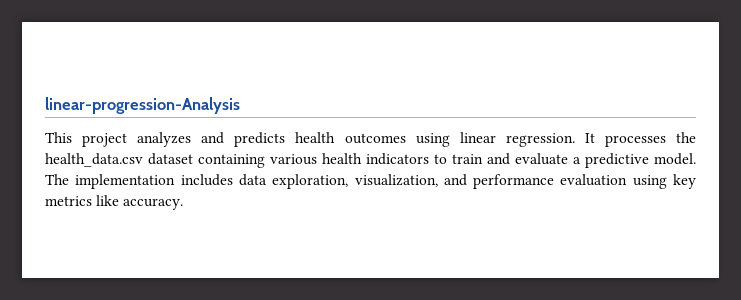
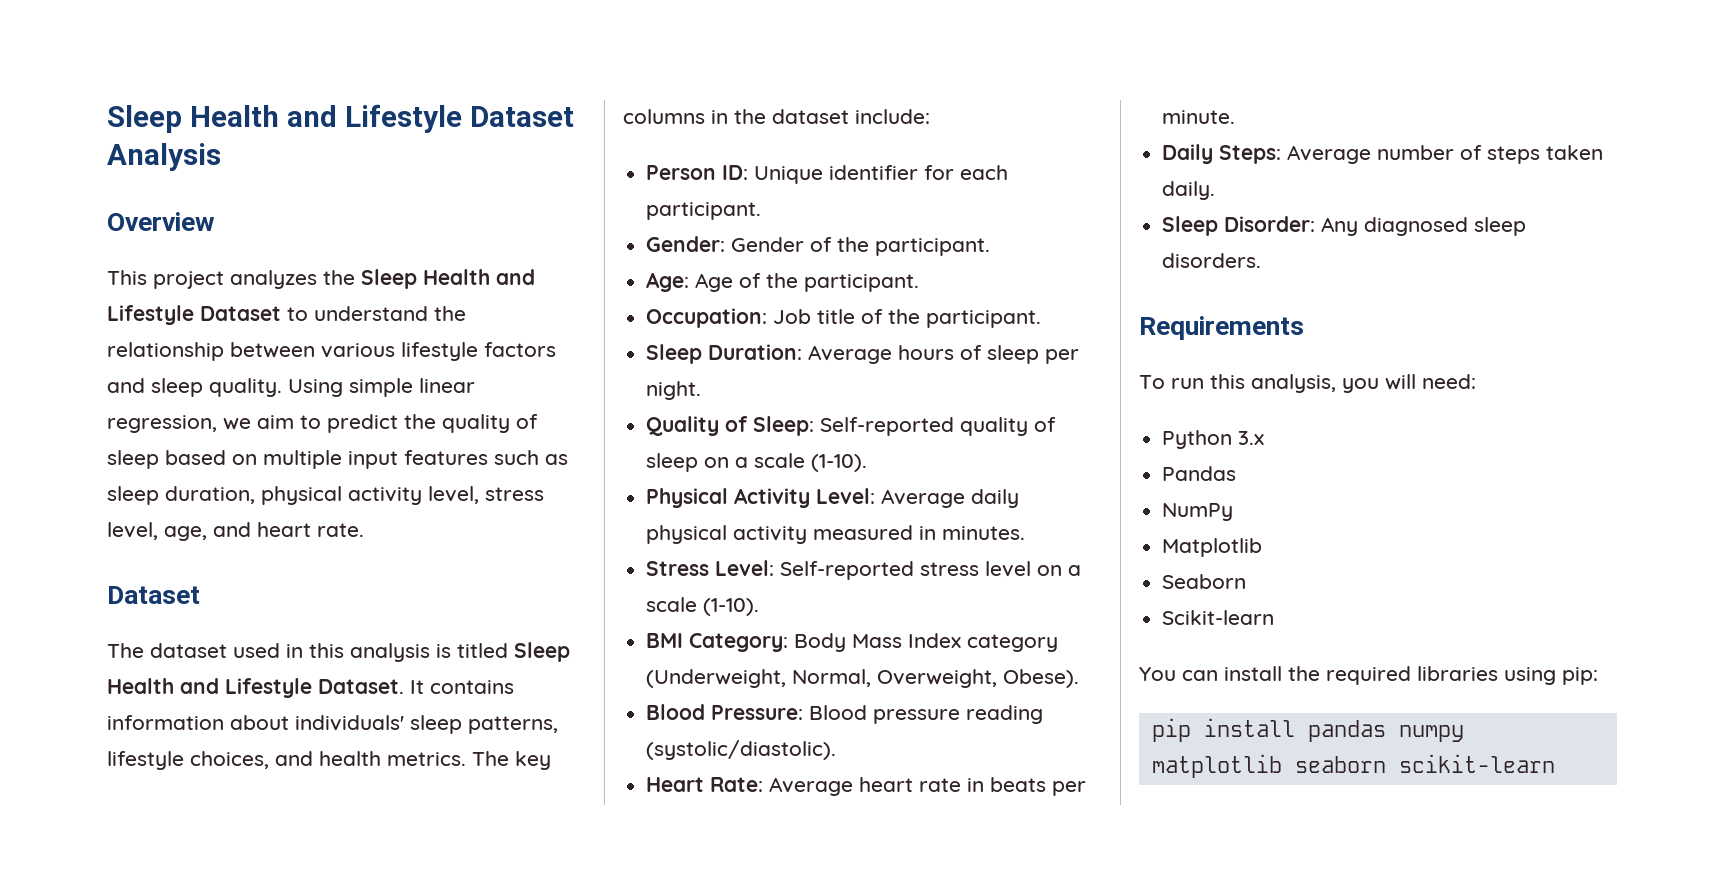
- linear-progression-Analysis
- This project analyzes and predicts health outcomes using linear regression. It processes the health_data.csv dataset containing various health indicators to train and evaluate a predictive model. The implementation includes data exploration, visualization, and performance evaluation using key metrics like accuracy.
+ Sleep Health and Lifestyle Dataset Analysis
+ Overview
+ This project analyzes the Sleep Health and Lifestyle Dataset to understand the relationship between various lifestyle factors and sleep quality. Using simple linear regression, we aim to predict the quality of sleep based on multiple input features such as sleep duration, physical activity level, stress level, age, and heart rate.
+ Dataset
+ The dataset used in this analysis is titled Sleep Health and Lifestyle Dataset. It contains information about individuals' sleep patterns, lifestyle choices, and health metrics. The key columns in the dataset include:
+ Person ID: Unique identifier for each participant.
+ Gender: Gender of the participant.
+ Age: Age of the participant.
+ Occupation: Job title of the participant.
+ Sleep Duration: Average hours of sleep per night.
+ Quality of Sleep: Self-reported quality of sleep on a scale (1-10).
+ Physical Activity Level: Average daily physical activity measured in minutes.
+ Stress Level: Self-reported stress level on a scale (1-10).
+ BMI Category: Body Mass Index category (Underweight, Normal, Overweight, Obese).
+ Blood Pressure: Blood pressure reading (systolic/diastolic).
+ Heart Rate: Average heart rate in beats per minute.
+ Daily Steps: Average number of steps taken daily.
+ Sleep Disorder: Any diagnosed sleep disorders.
+ Requirements
+ To run this analysis, you will need:
+ Python 3.x
+ Pandas
+ NumPy
+ Matplotlib
+ Seaborn
+ Scikit-learn
+ You can install the required libraries using pip:
+ pip install pandas numpy matplotlib seaborn scikit-learn

